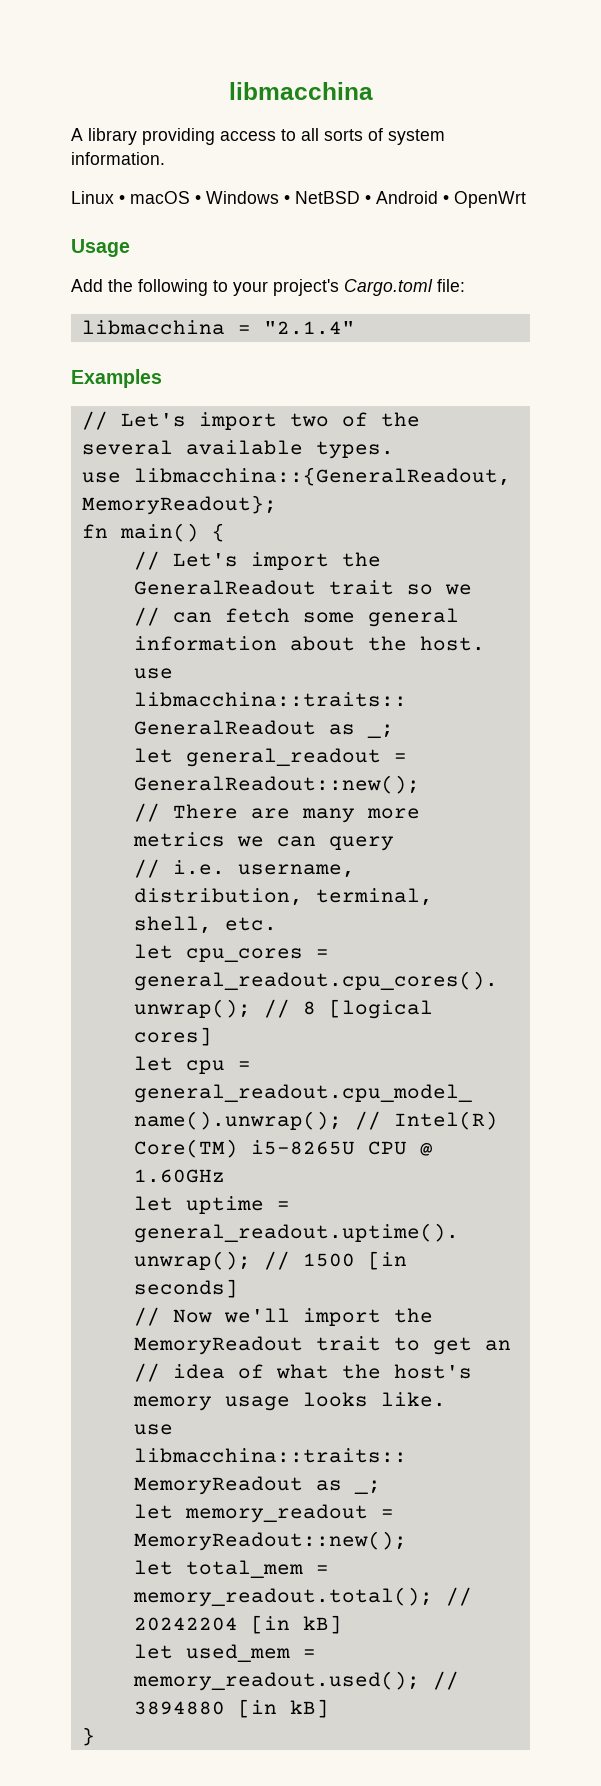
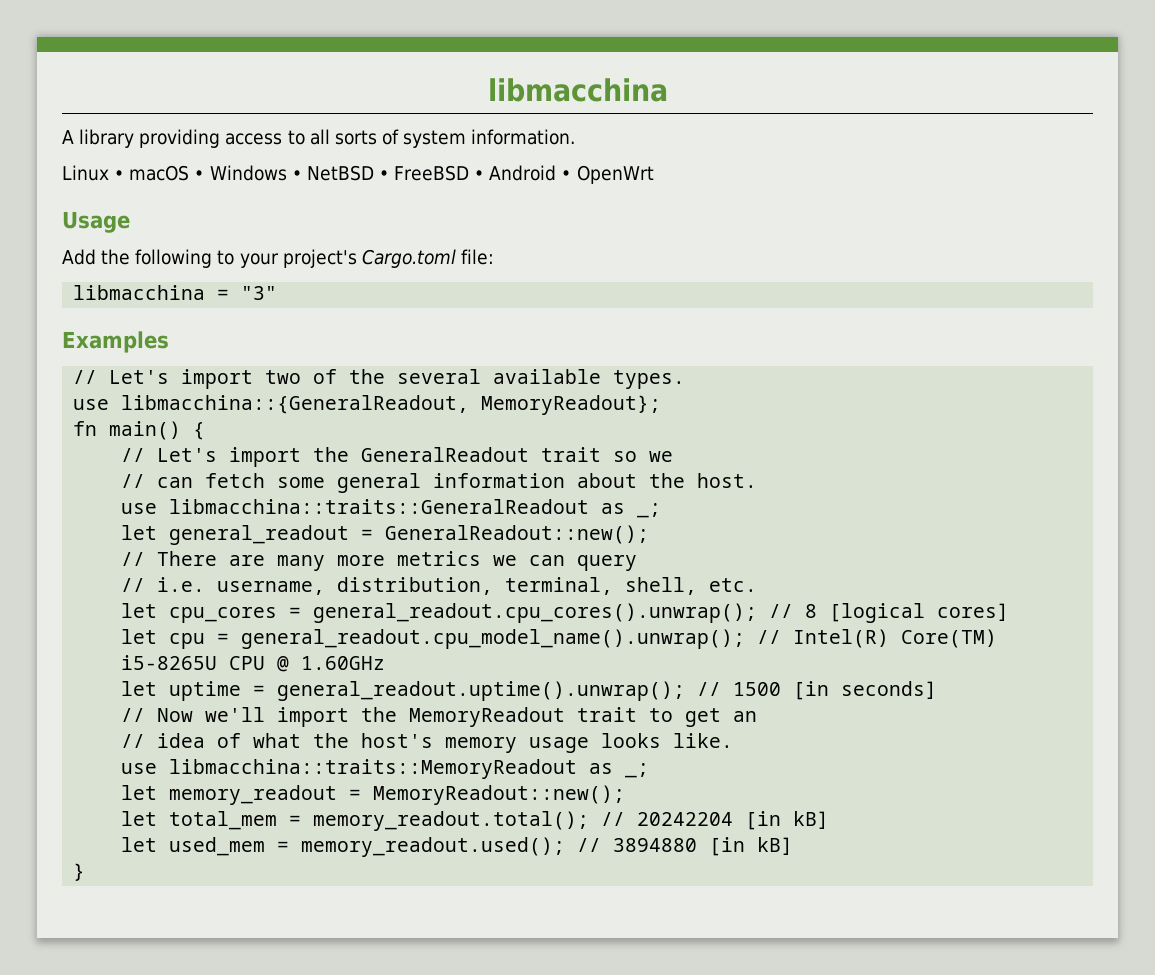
- Linux • macOS • Windows • NetBSD • Android • OpenWrt
+ Linux • macOS • Windows • NetBSD • FreeBSD • Android • OpenWrt
- libmacchina = "2.1.4"
+ libmacchina = "3"

